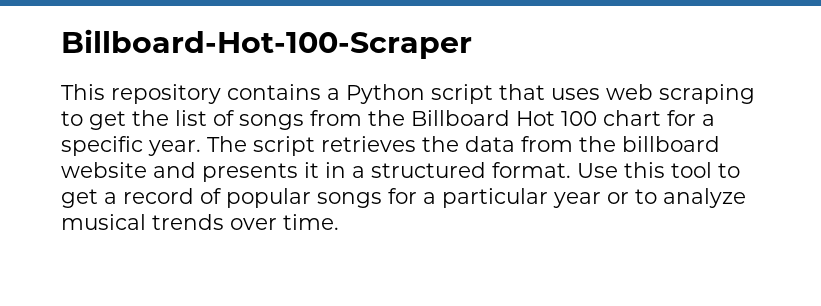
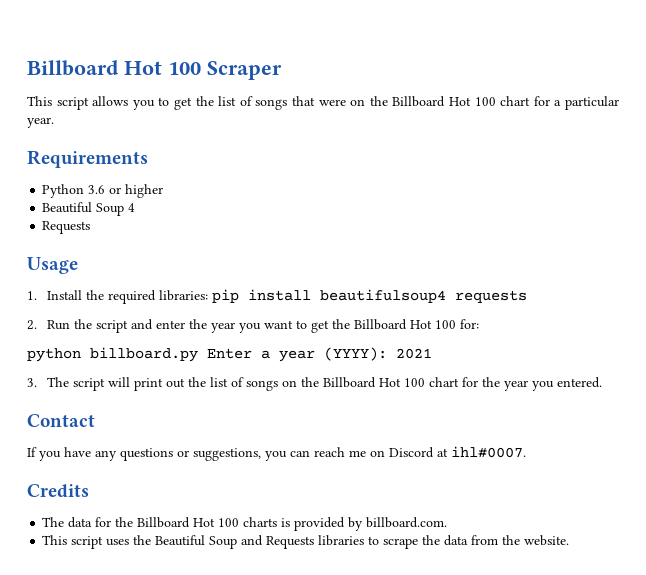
- Billboard-Hot-100-Scraper
- This repository contains a Python script that uses web scraping to get the list of songs from the Billboard Hot 100 chart for a specific year. The script retrieves the data from the billboard website and presents it in a structured format. Use this tool to get a record of popular songs for a particular year or to analyze musical trends over time.
+ Billboard Hot 100 Scraper
+ This script allows you to get the list of songs that were on the Billboard Hot 100 chart for a particular year.
+ Requirements
+ Python 3.6 or higher
+ Beautiful Soup 4
+ Requests
+ Usage
+ 1. Install the required libraries: pip install beautifulsoup4 requests
+ 2. Run the script and enter the year you want to get the Billboard Hot 100 for:
+ python billboard.py Enter a year (YYYY): 2021
+ 3. The script will print out the list of songs on the Billboard Hot 100 chart for the year you entered.
+ Contact
+ If you have any questions or suggestions, you can reach me on Discord at ihl#0007.
+ Credits
+ The data for the Billboard Hot 100 charts is provided by billboard.com.
+ This script uses the Beautiful Soup and Requests libraries to scrape the data from the website.

